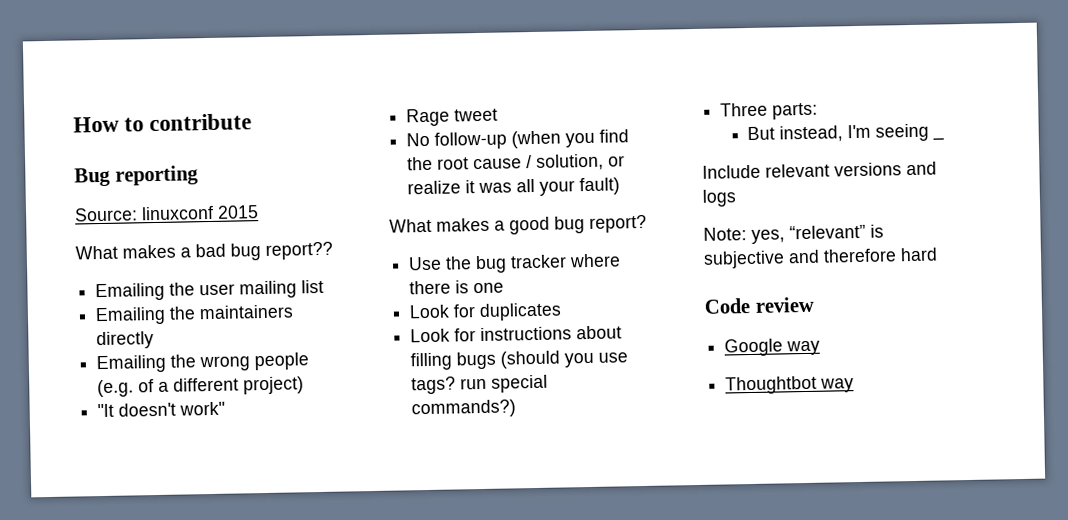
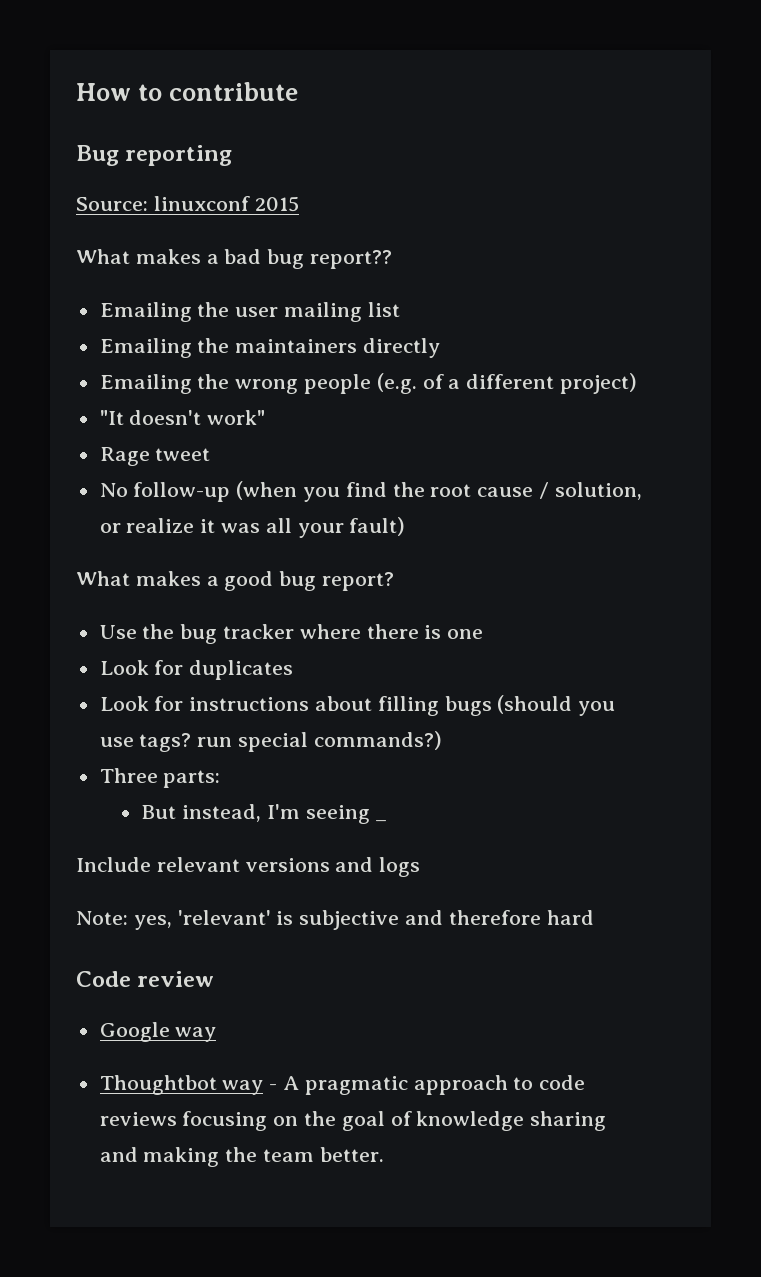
- Note: yes, “relevant” is subjective and therefore hard
+ Note: yes, 'relevant' is subjective and therefore hard
- Thoughtbot way
+ Thoughtbot way - A pragmatic approach to code reviews focusing on the goal of knowledge sharing and making the team better.

